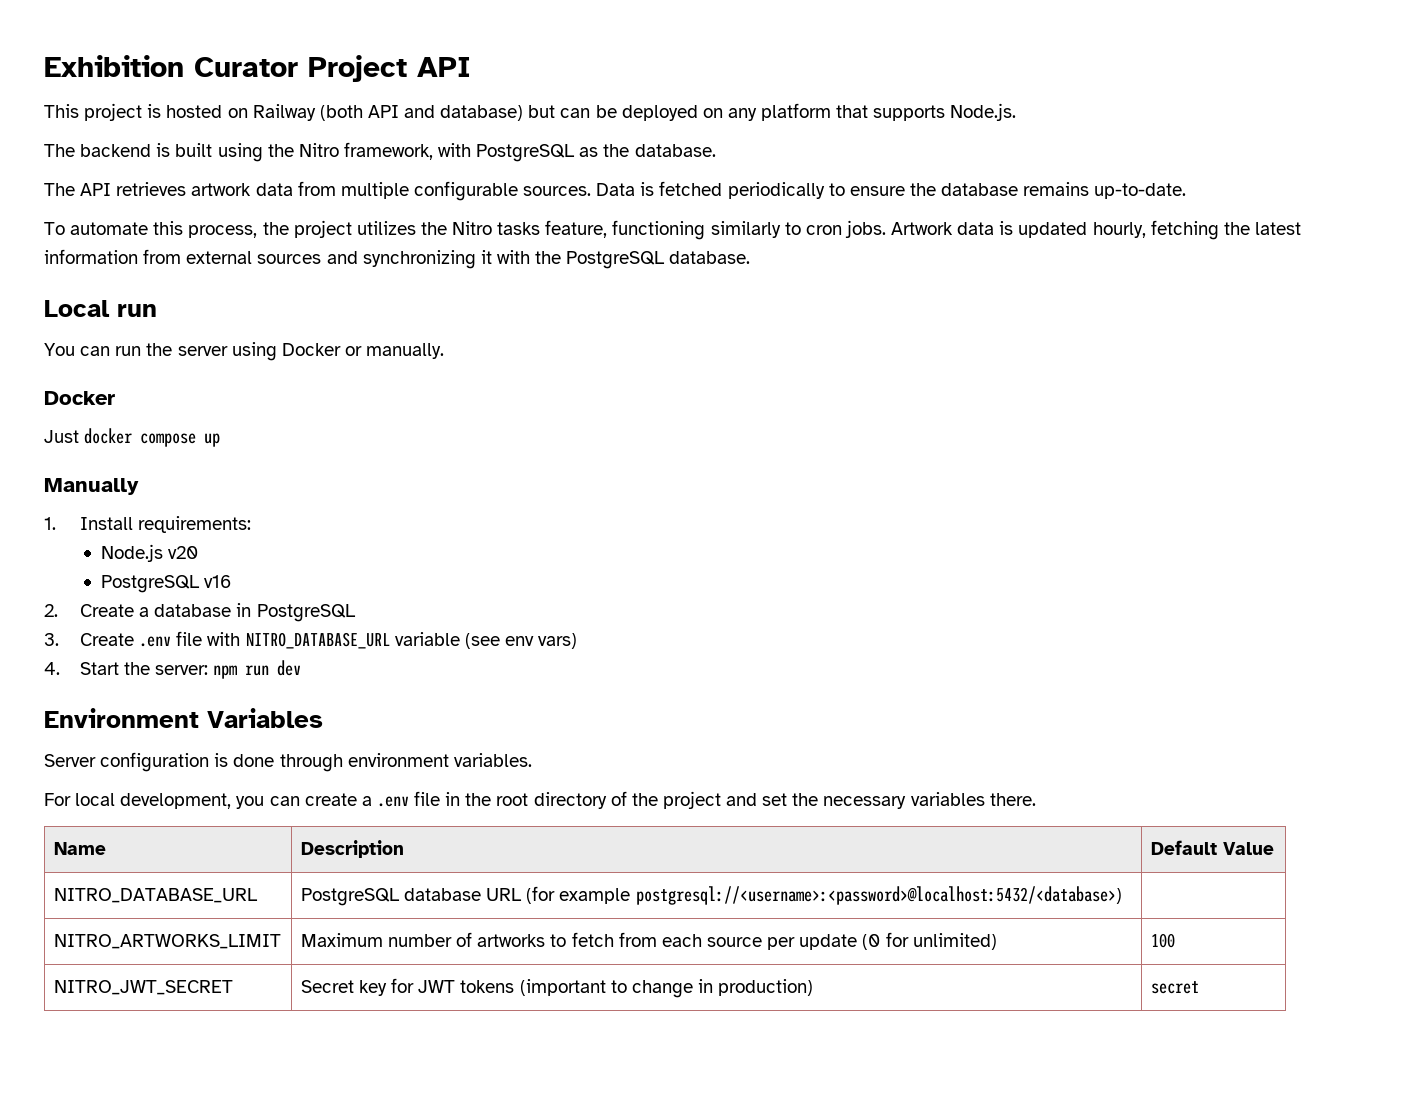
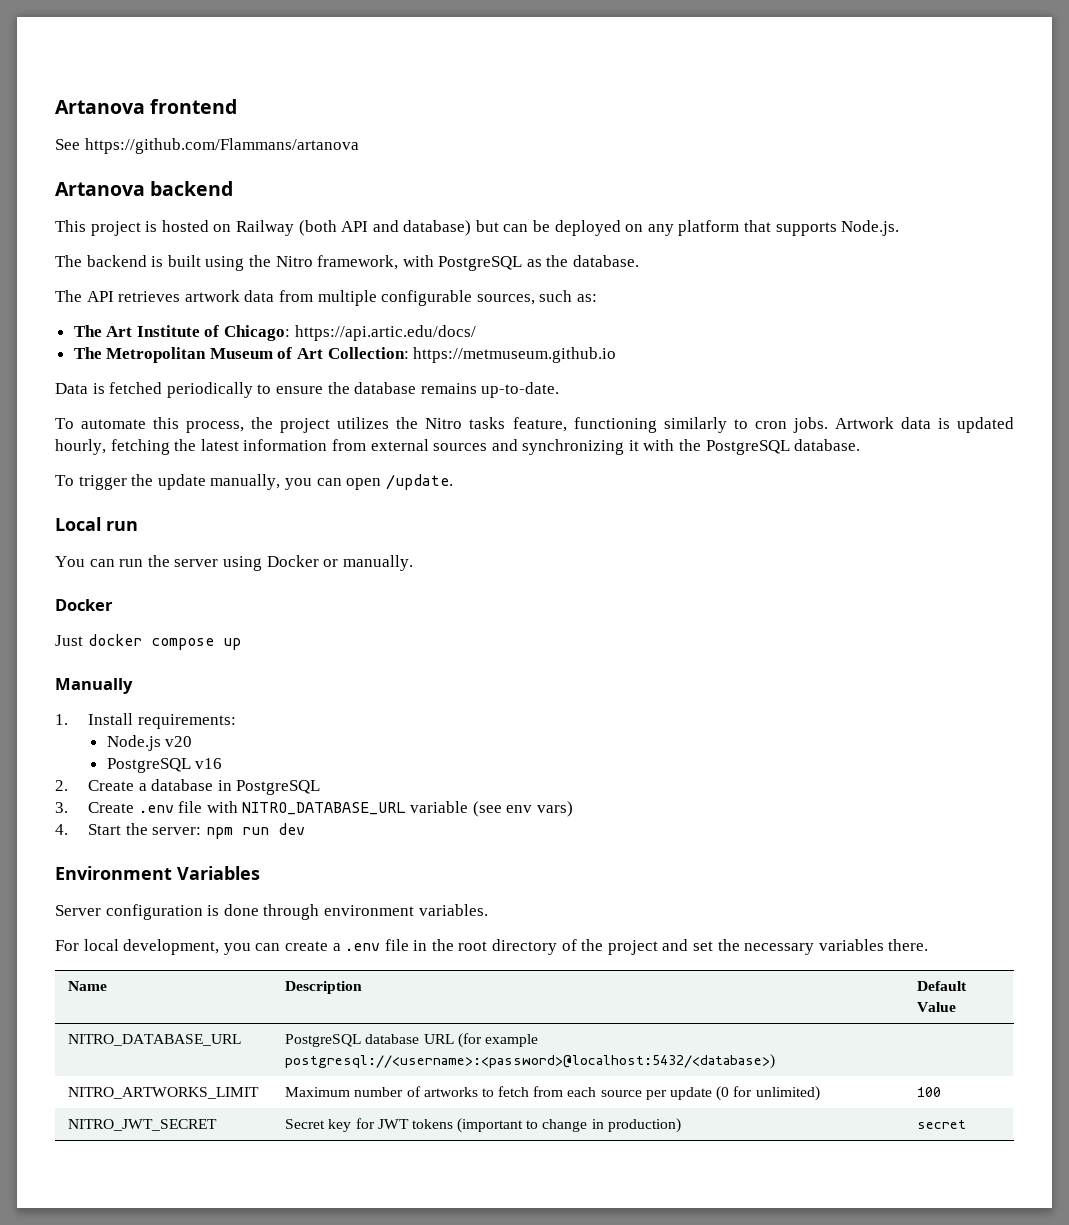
- Exhibition Curator Project API
+ Artanova frontend
+ See https://github.com/Flammans/artanova
+ Artanova backend
- The API retrieves artwork data from multiple configurable sources. Data is fetched periodically to ensure the database remains up-to-date.
+ The API retrieves artwork data from multiple configurable sources, such as:
+ The Art Institute of Chicago: https://api.artic.edu/docs/
+ The Metropolitan Museum of Art Collection: https://metmuseum.github.io
+ Data is fetched periodically to ensure the database remains up-to-date.
+ To trigger the update manually, you can open /update.

